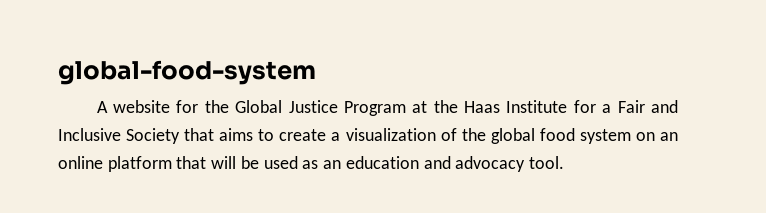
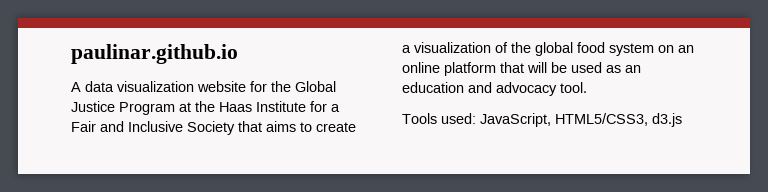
- global-food-system
+ paulinar.github.io
- A website for the Global Justice Program at the Haas Institute for a Fair and Inclusive Society that aims to create a visualization of the global food system on an online platform that will be used as an education and advocacy tool.
+ A data visualization website for the Global Justice Program at the Haas Institute for a Fair and Inclusive Society that aims to create a visualization of the global food system on an online platform that will be used as an education and advocacy tool.
+ Tools used: JavaScript, HTML5/CSS3, d3.js

